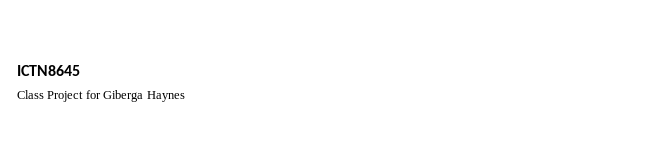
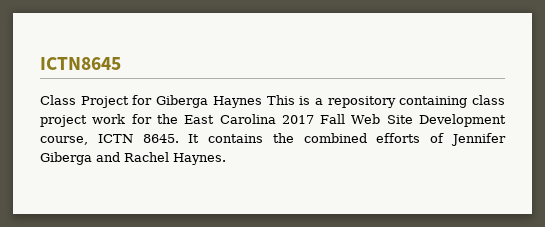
- Class Project for Giberga Haynes
+ Class Project for Giberga Haynes This is a repository containing class project work for the East Carolina 2017 Fall Web Site Development course, ICTN 8645. It contains the combined efforts of Jennifer Giberga and Rachel Haynes.

